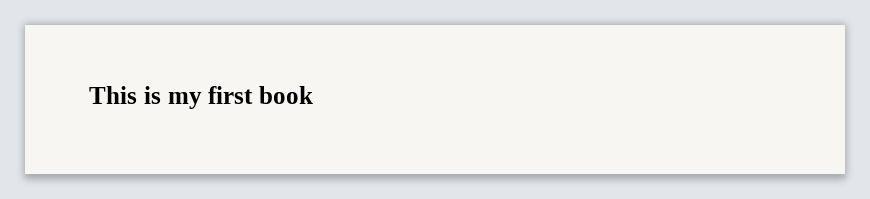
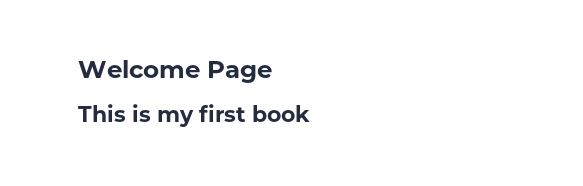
+ Welcome Page

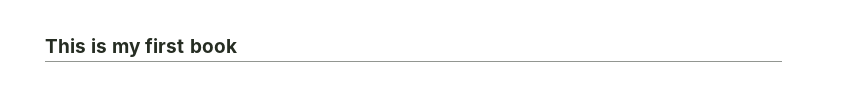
- Welcome Page

